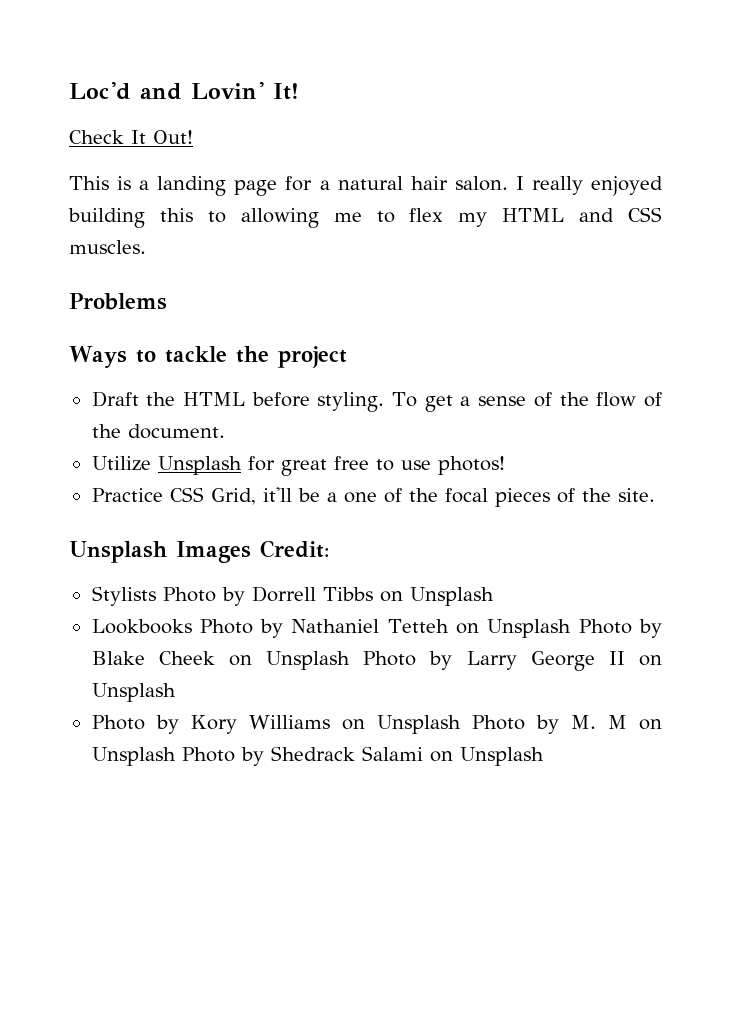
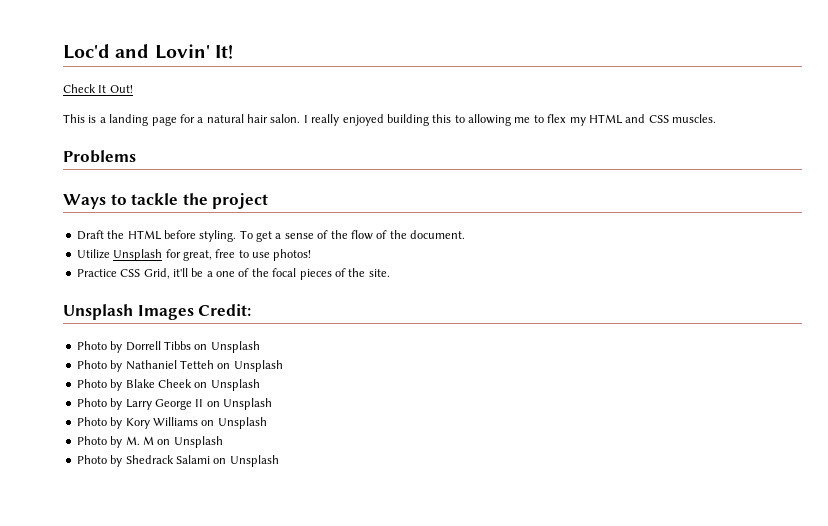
- Utilize Unsplash for great free to use photos!
+ Utilize Unsplash for great, free to use photos!
- Stylists Photo by Dorrell Tibbs on Unsplash
+ Photo by Dorrell Tibbs on Unsplash
- Lookbooks Photo by Nathaniel Tetteh on Unsplash Photo by Blake Cheek on Unsplash Photo by Larry George II on Unsplash
+ Photo by Nathaniel Tetteh on Unsplash
+ Photo by Blake Cheek on Unsplash
+ Photo by Larry George II on Unsplash
- Photo by Kory Williams on Unsplash Photo by M. M on Unsplash Photo by Shedrack Salami on Unsplash
+ Photo by Kory Williams on Unsplash
+ Photo by M. M on Unsplash
+ Photo by Shedrack Salami on Unsplash

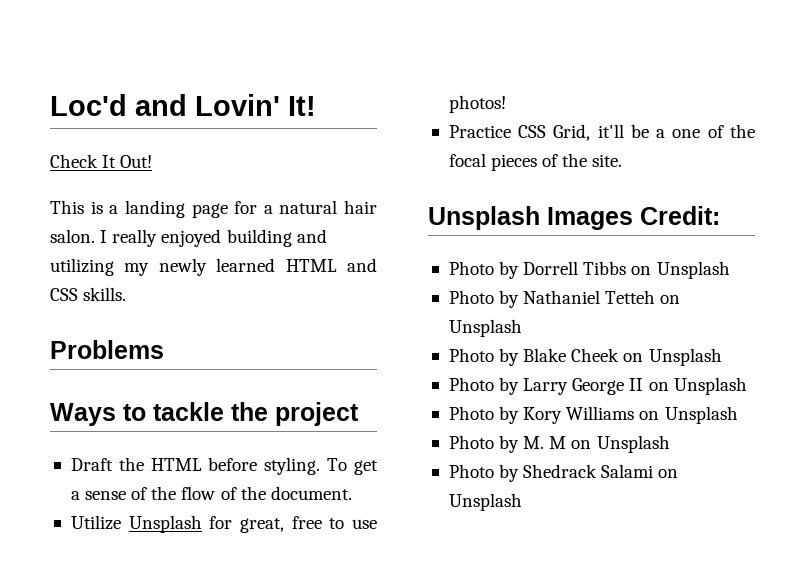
- I really enjoyed building this to allowing me to flex my HTML and CSS muscles.
+ I really enjoyed building and utilizing my newly learned HTML and CSS skills.

